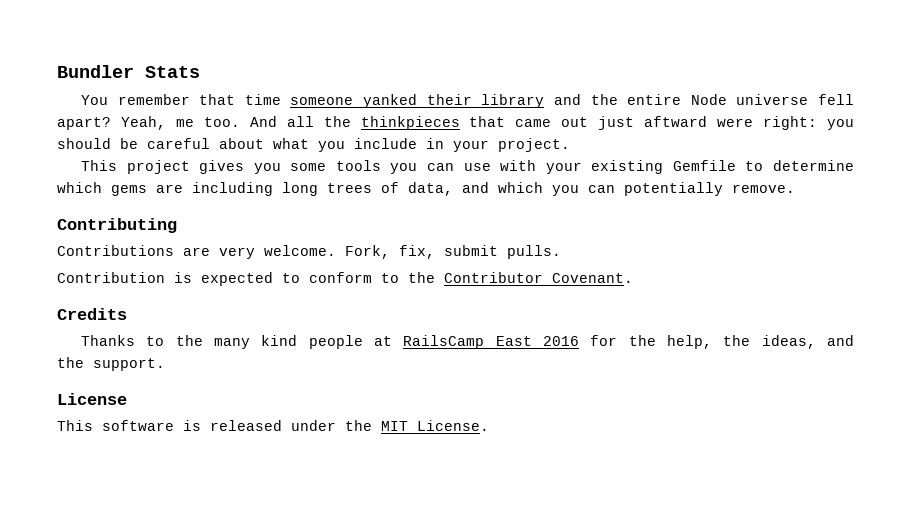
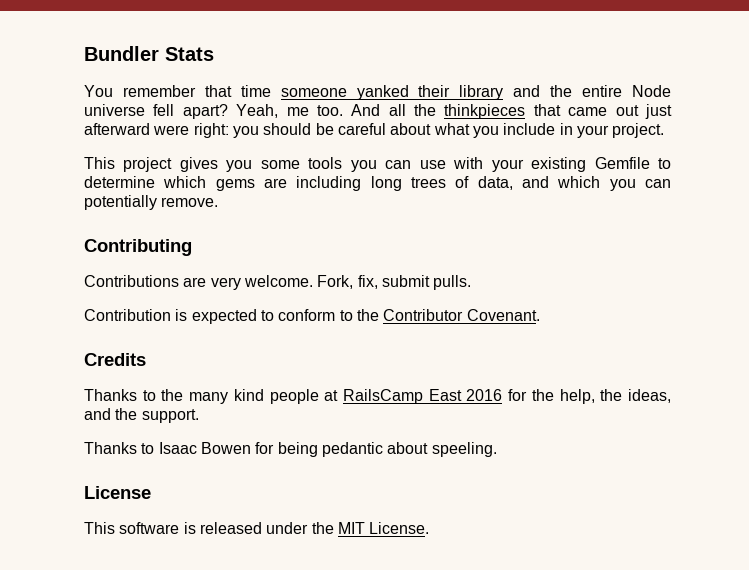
- And all the thinkpieces that came out just aftward were right: you should be careful about what you include in your project.
+ And all the thinkpieces that came out just afterward were right: you should be careful about what you include in your project.
+ Thanks to Isaac Bowen for being pedantic about speeling.

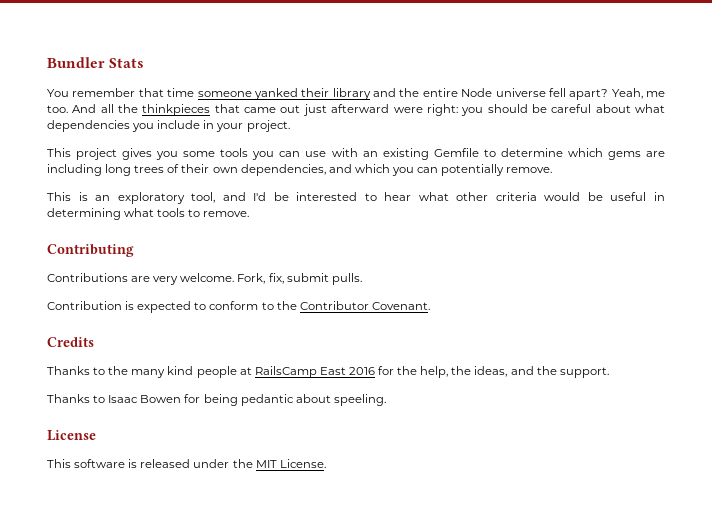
- And all the thinkpieces that came out just afterward were right: you should be careful about what you include in your project.
+ And all the thinkpieces that came out just afterward were right: you should be careful about what dependencies you include in your project.
- This project gives you some tools you can use with your existing Gemfile to determine which gems are including long trees of data, and which you can potentially remove.
+ This project gives you some tools you can use with an existing Gemfile to determine which gems are including long trees of their own dependencies, and which you can potentially remove.
+ This is an exploratory tool, and I'd be interested to hear what other criteria would be useful in determining what tools to remove.

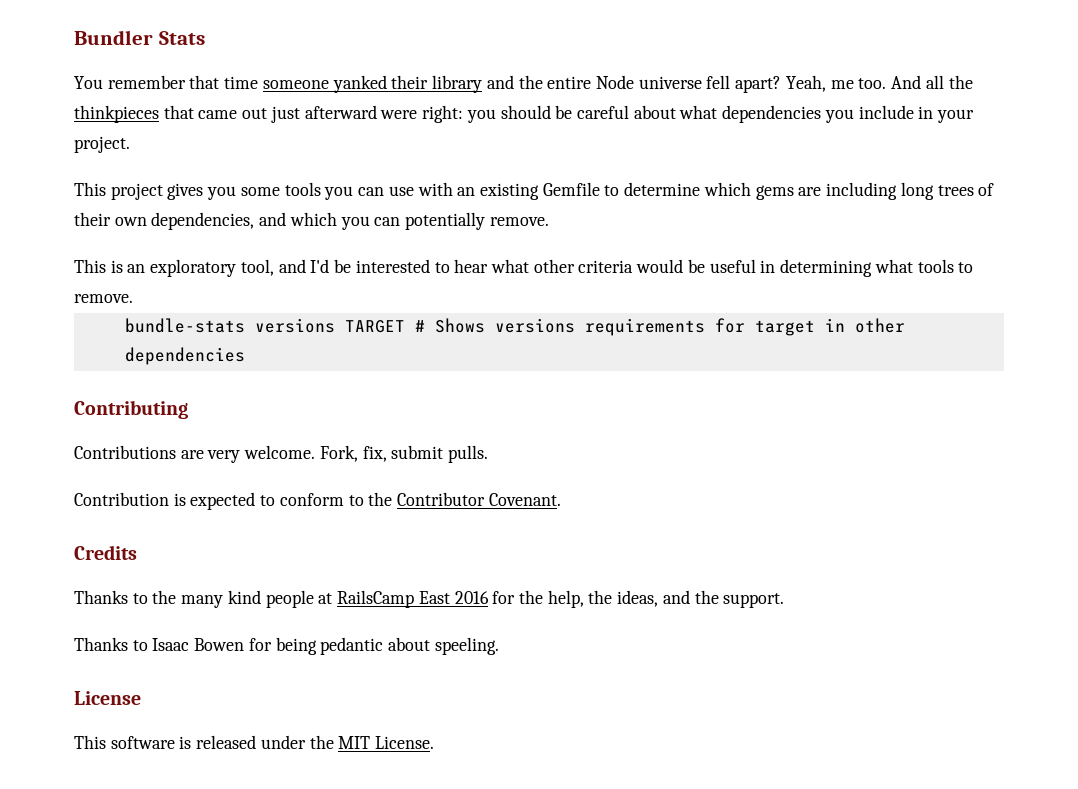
+ bundle-stats versions TARGET # Shows versions requirements for target in other dependencies

